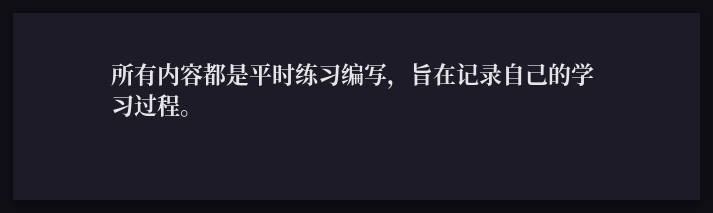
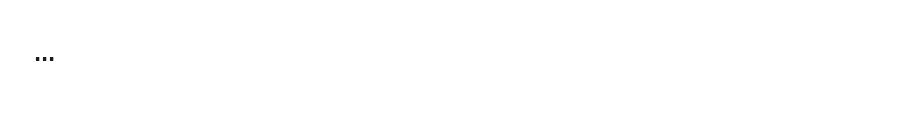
- 所有内容都是平时练习编写，旨在记录自己的学习过程。
+ ...

